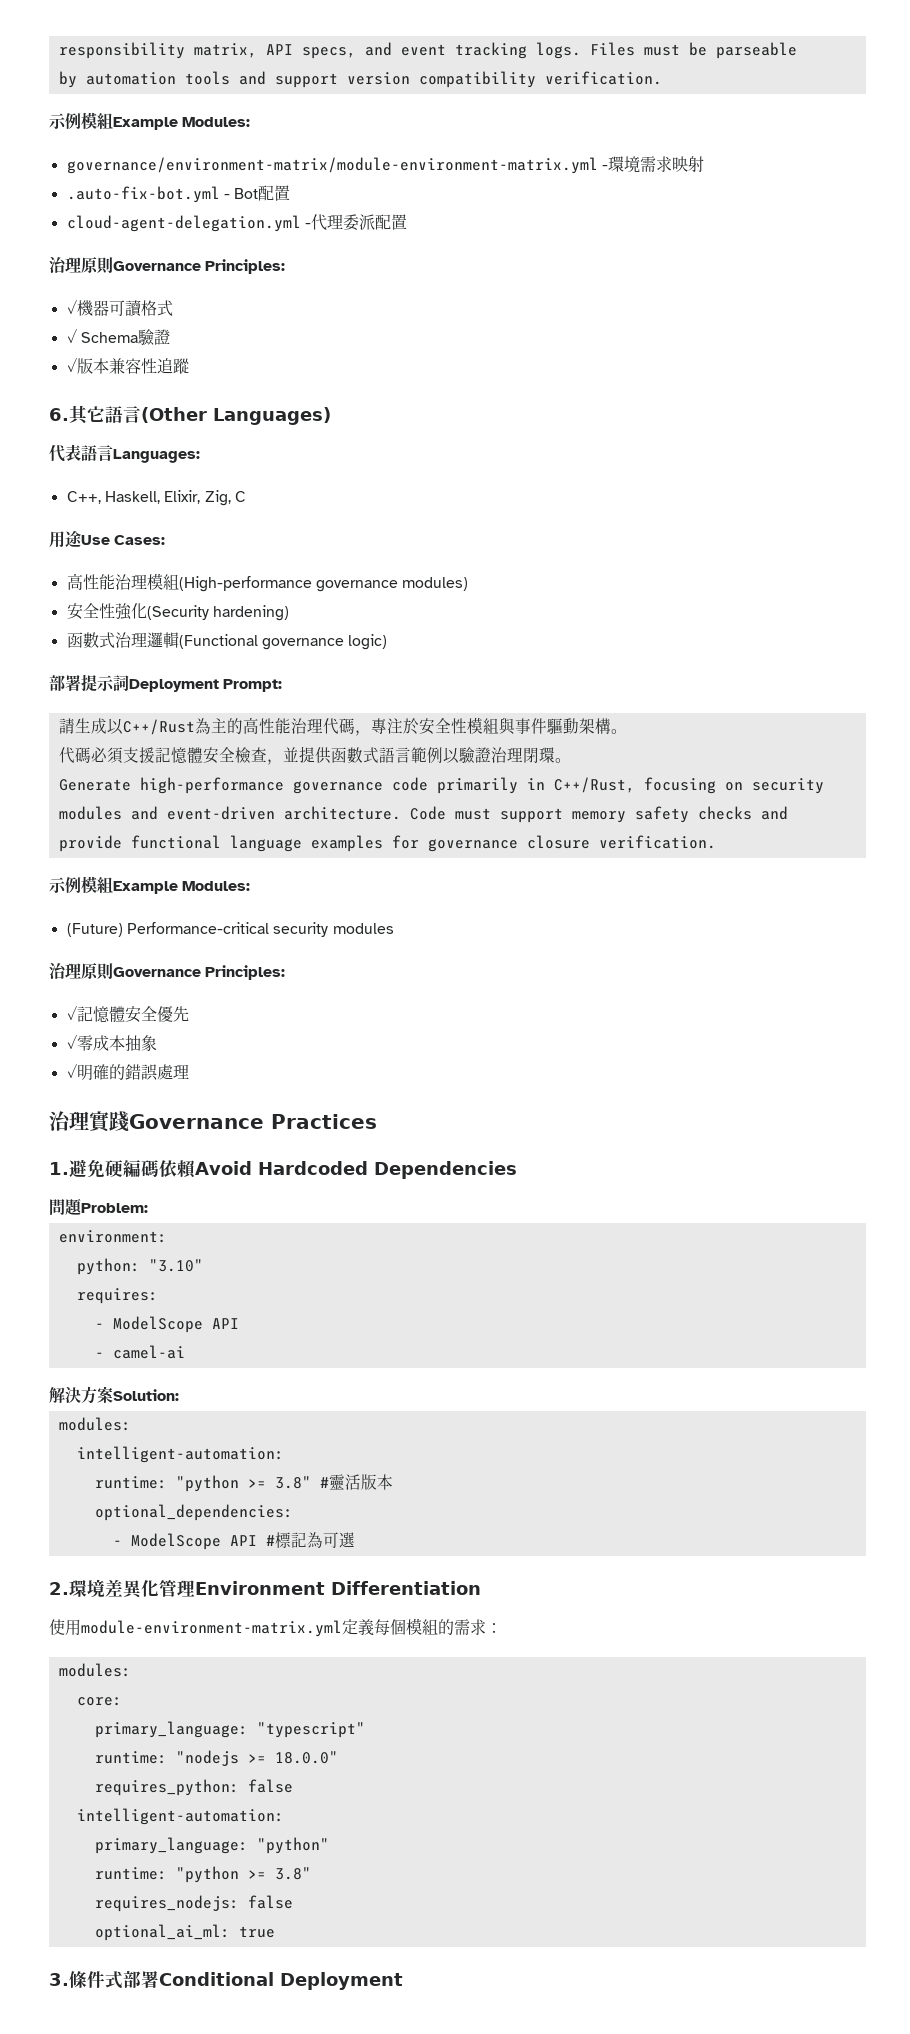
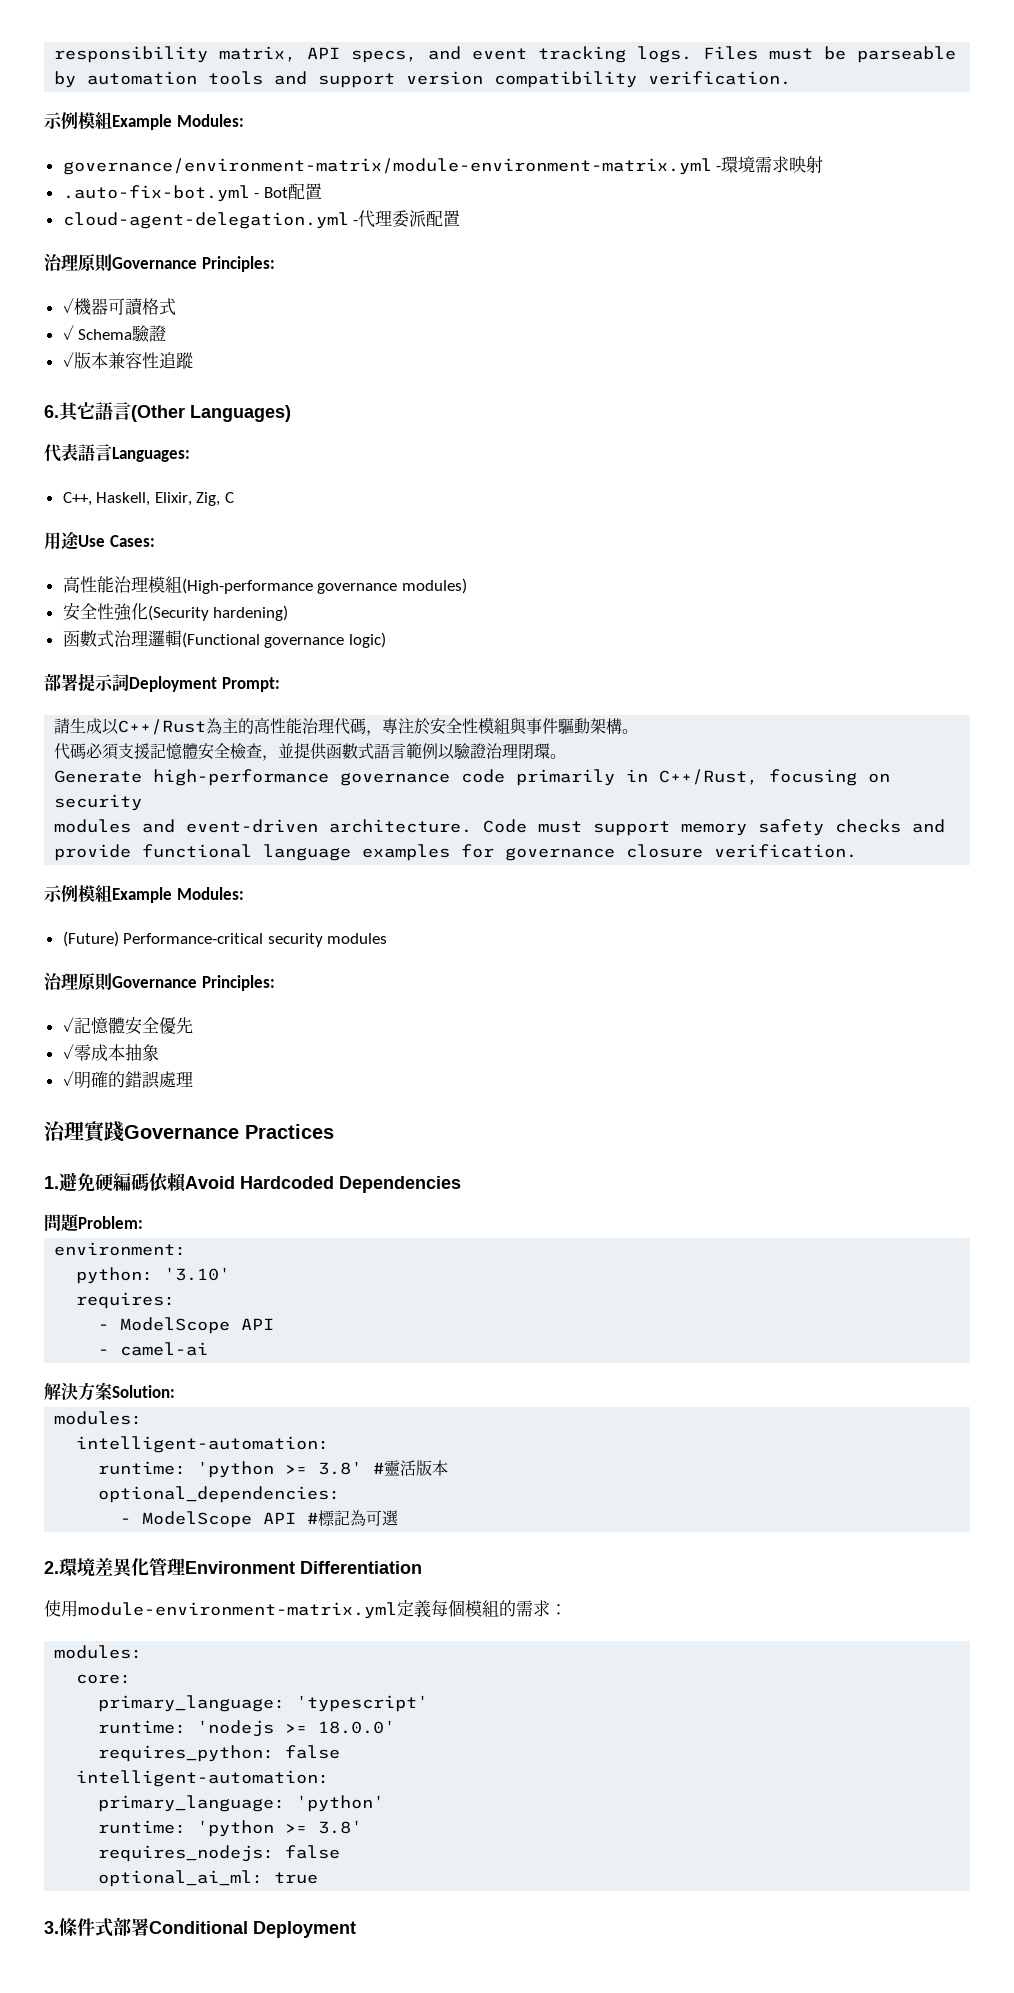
- python: "3.10"
+ python: '3.10'
- runtime: "python >= 3.8" #靈活版本
+ runtime: 'python >= 3.8' #靈活版本
- primary_language: "typescript"
- runtime: "nodejs >= 18.0.0"
+ primary_language: 'typescript'
+ runtime: 'nodejs >= 18.0.0'
- primary_language: "python"
- runtime: "python >= 3.8"
+ primary_language: 'python'
+ runtime: 'python >= 3.8'

